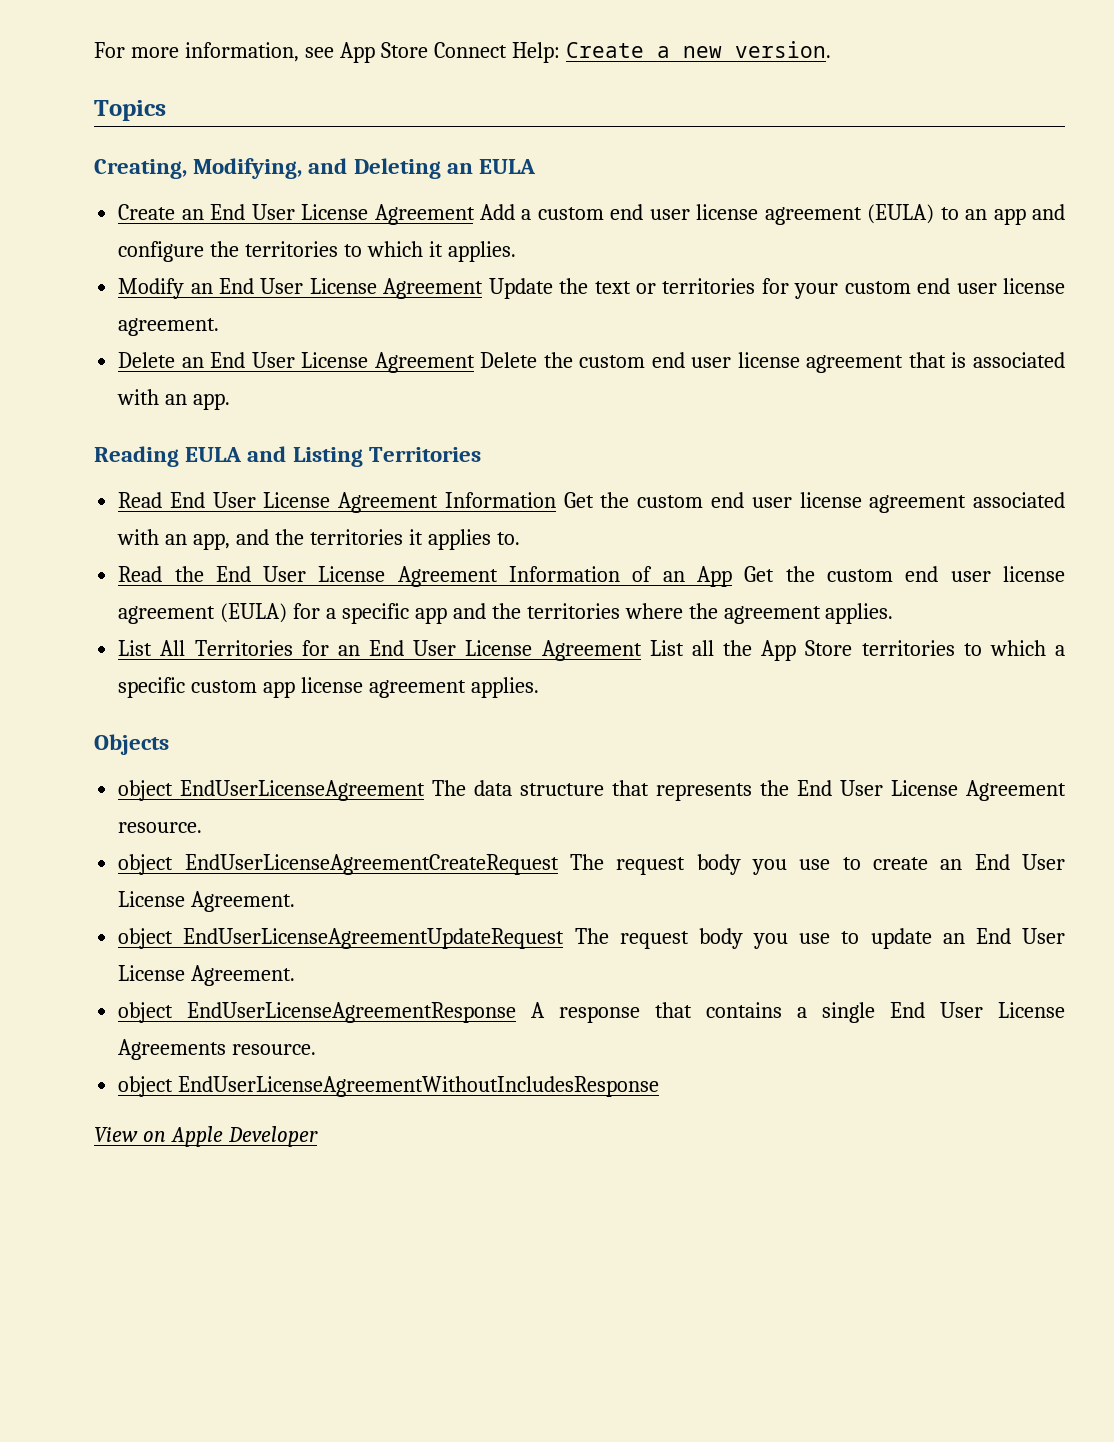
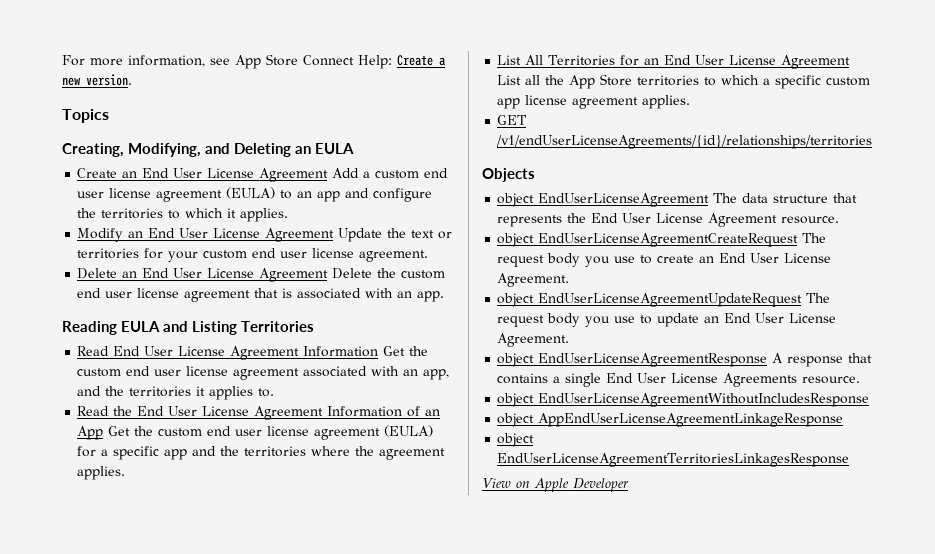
+ GET /v1/endUserLicenseAgreements/{id}/relationships/territories
+ object AppEndUserLicenseAgreementLinkageResponse
+ object EndUserLicenseAgreementTerritoriesLinkagesResponse

